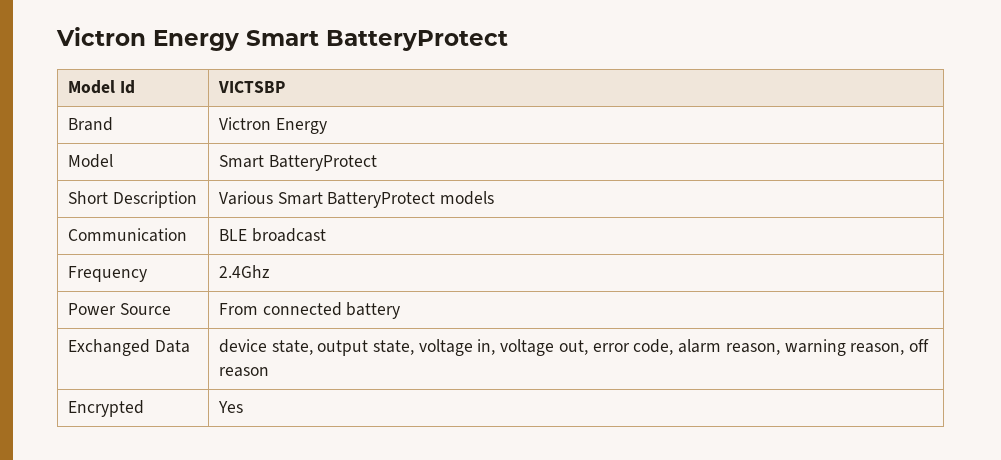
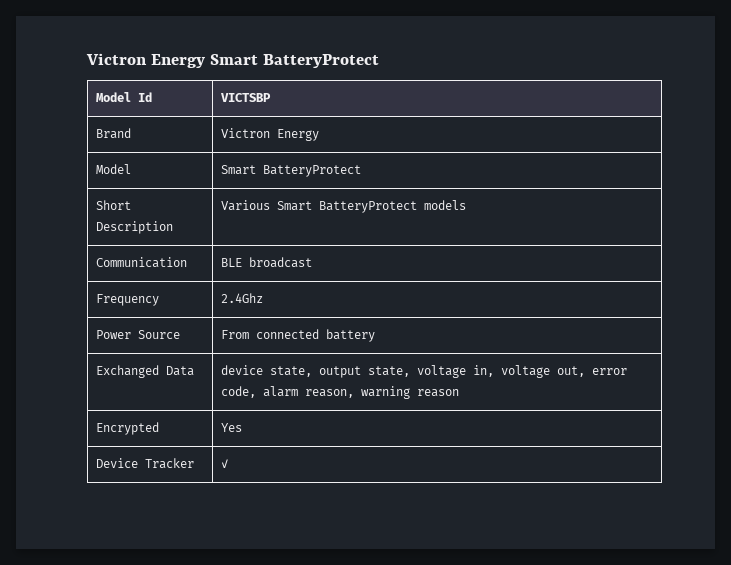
- Exchanged Data | device state, output state, voltage in, voltage out, error code, alarm reason, warning reason, off reason
+ Exchanged Data | device state, output state, voltage in, voltage out, error code, alarm reason, warning reason
+ Device Tracker | ✓

